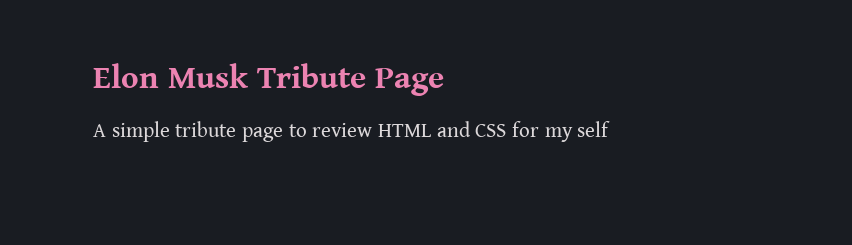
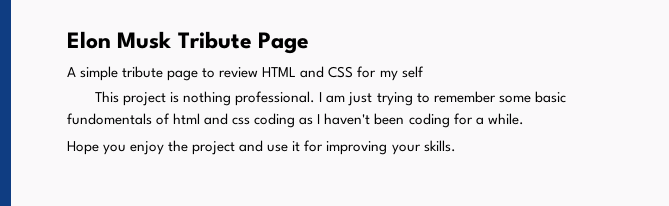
+ This project is nothing professional. I am just trying to remember some basic fundomentals of html and css coding as I haven't been coding for a while.
+ Hope you enjoy the project and use it for improving your skills.

